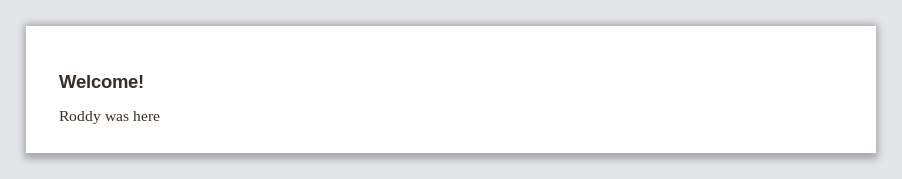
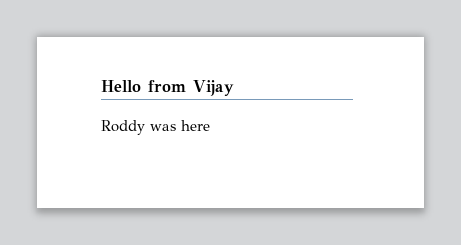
- Welcome!
+ Hello from Vijay

